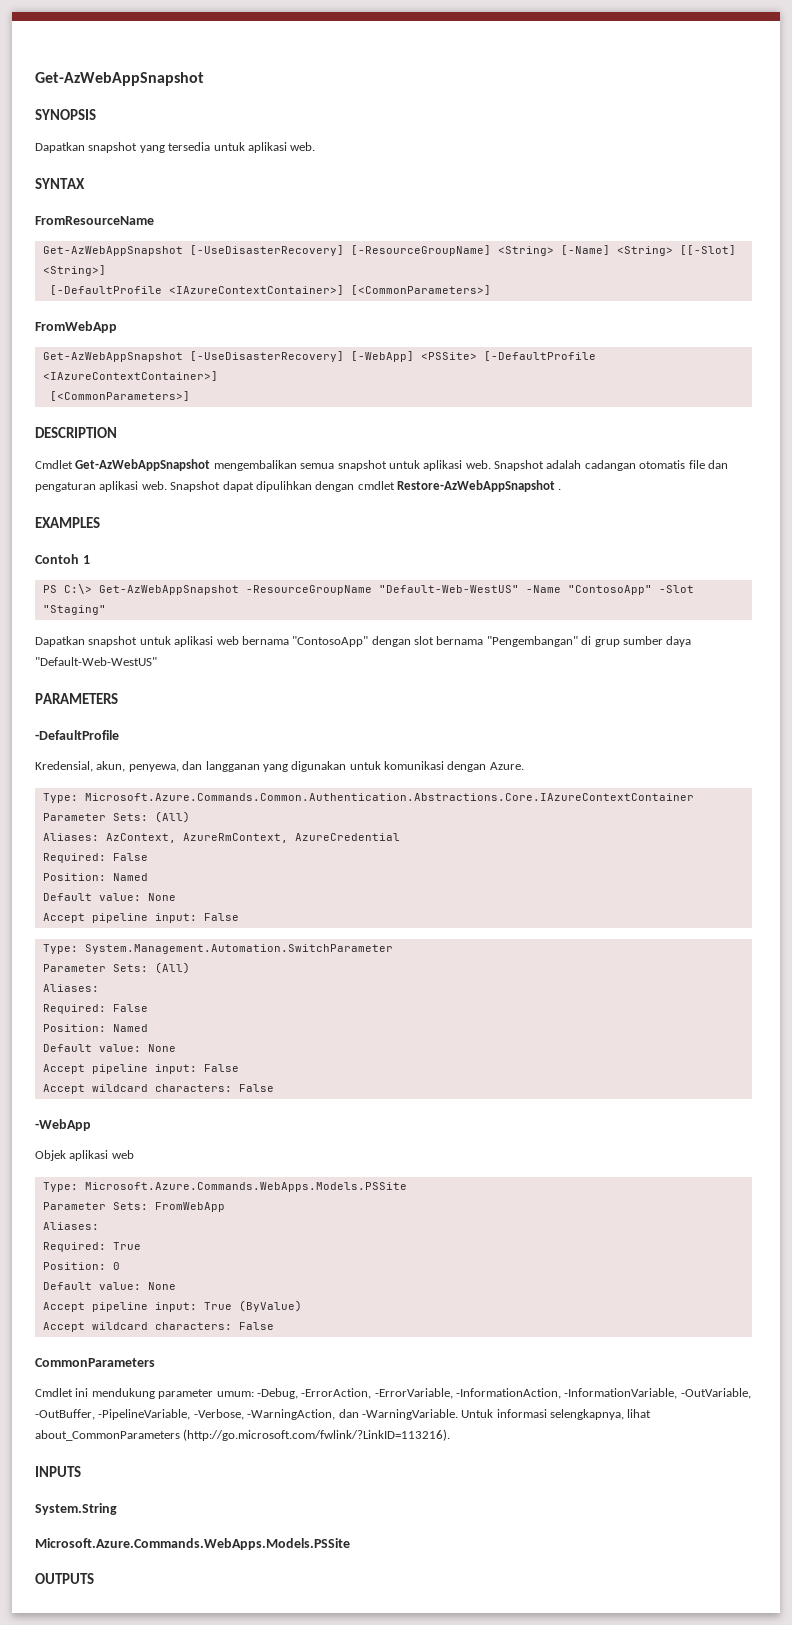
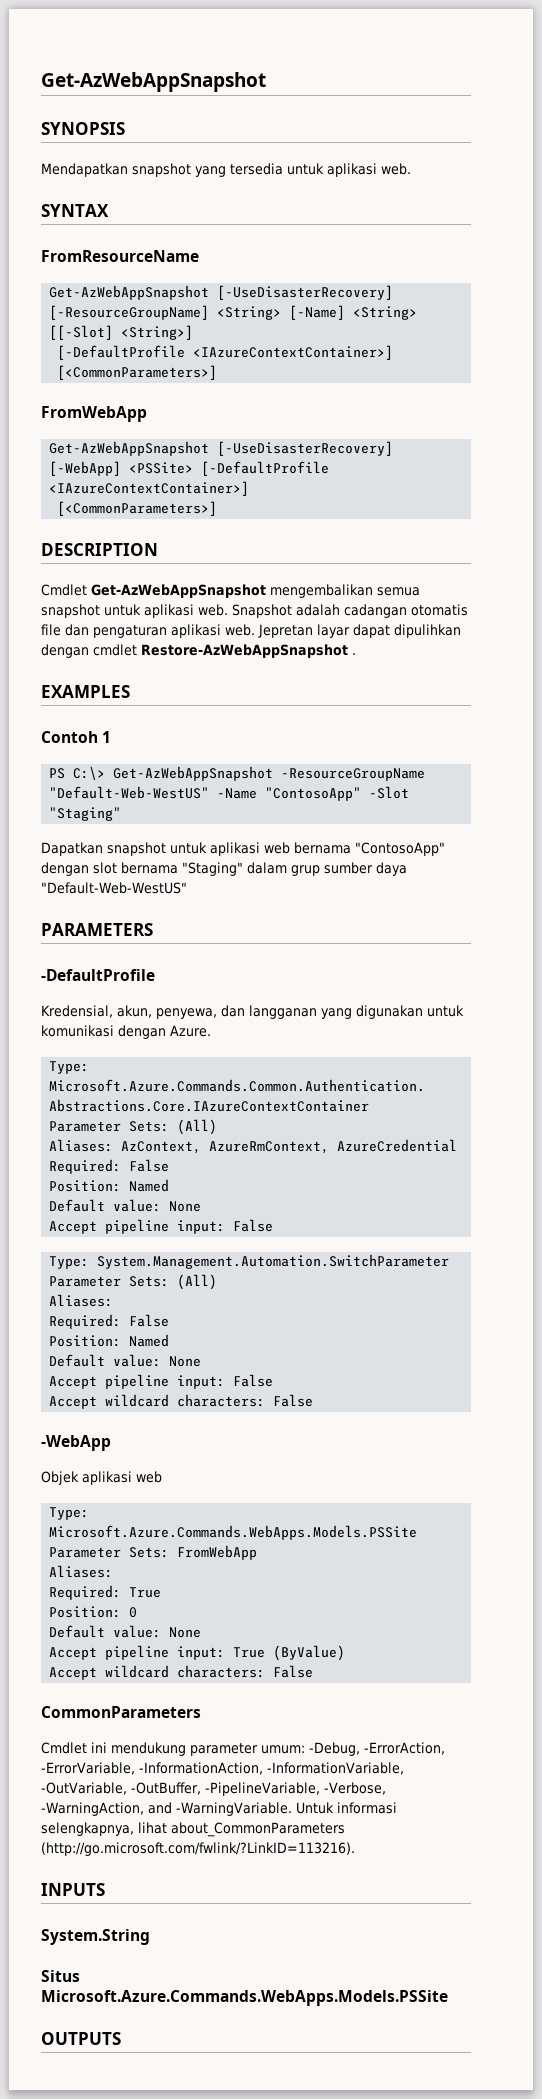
- Dapatkan snapshot yang tersedia untuk aplikasi web.
+ Mendapatkan snapshot yang tersedia untuk aplikasi web.
- Snapshot dapat dipulihkan dengan cmdlet Restore-AzWebAppSnapshot .
+ Jepretan layar dapat dipulihkan dengan cmdlet Restore-AzWebAppSnapshot .
- Dapatkan snapshot untuk aplikasi web bernama "ContosoApp" dengan slot bernama "Pengembangan" di grup sumber daya "Default-Web-WestUS"
+ Dapatkan snapshot untuk aplikasi web bernama "ContosoApp" dengan slot bernama "Staging" dalam grup sumber daya "Default-Web-WestUS"
- Cmdlet ini mendukung parameter umum: -Debug, -ErrorAction, -ErrorVariable, -InformationAction, -InformationVariable, -OutVariable, -OutBuffer, -PipelineVariable, -Verbose, -WarningAction, dan -WarningVariable.
+ Cmdlet ini mendukung parameter umum: -Debug, -ErrorAction, -ErrorVariable, -InformationAction, -InformationVariable, -OutVariable, -OutBuffer, -PipelineVariable, -Verbose, -WarningAction, and -WarningVariable.
  System.String
- Microsoft.Azure.Commands.WebApps.Models.PSSite
+ Situs Microsoft.Azure.Commands.WebApps.Models.PSSite

